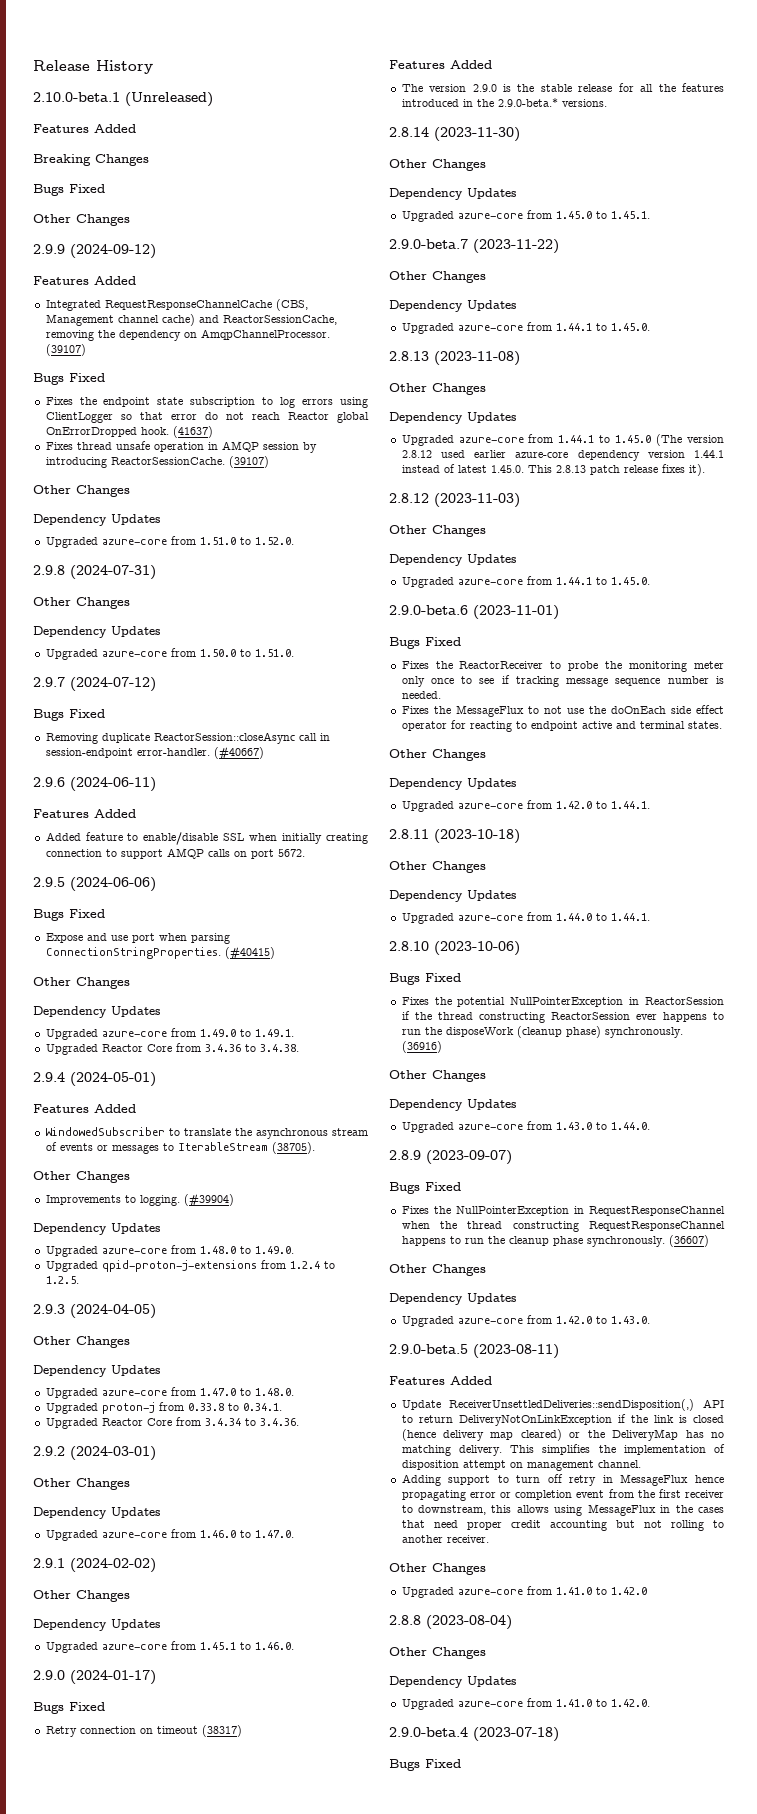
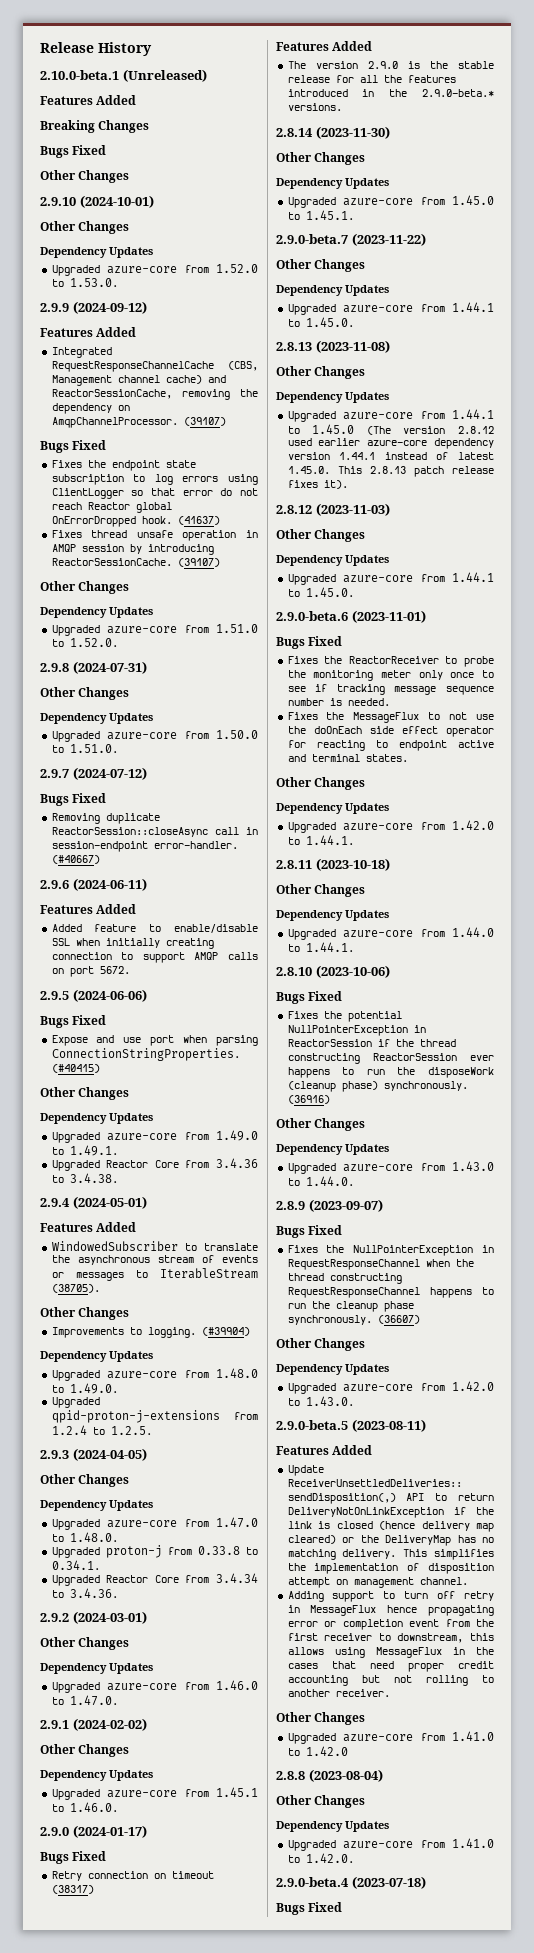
+ 2.9.10 (2024-10-01)
+ Other Changes
+ Dependency Updates
+ Upgraded azure-core from 1.52.0 to 1.53.0.

